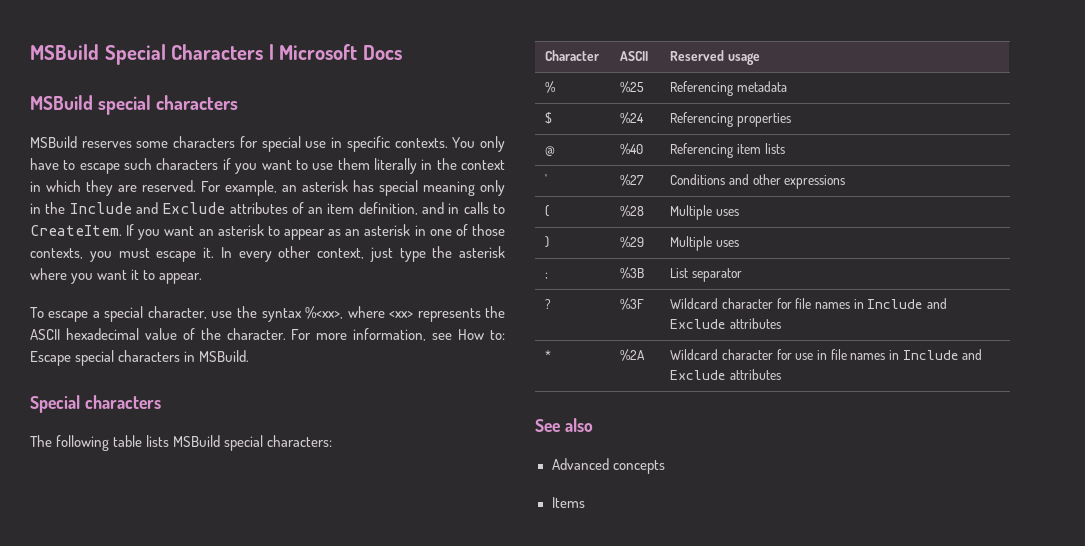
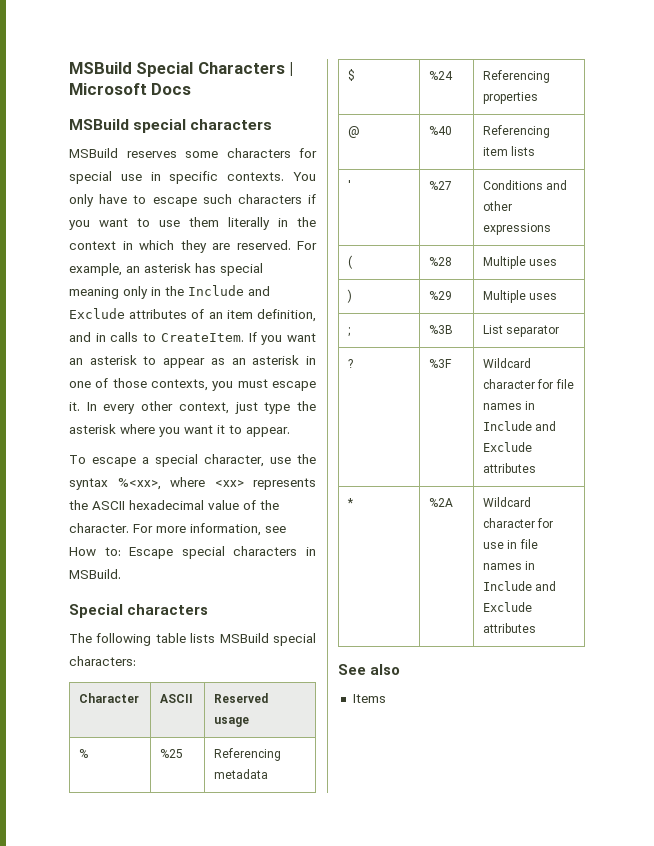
- Advanced concepts

